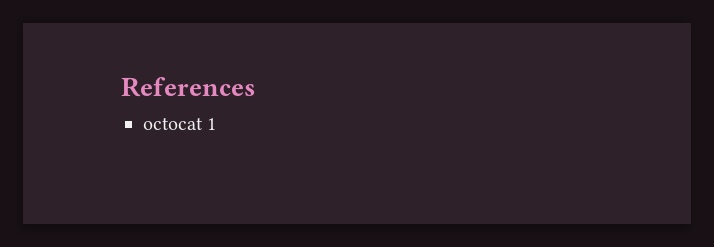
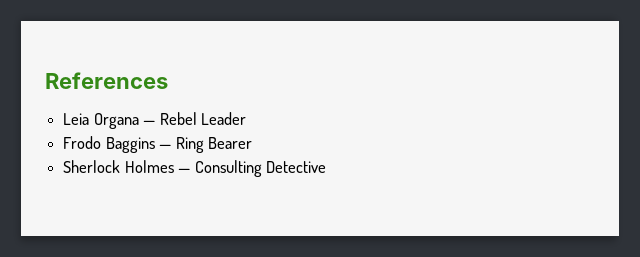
- octocat 1
+ Leia Organa — Rebel Leader
+ Frodo Baggins — Ring Bearer
+ Sherlock Holmes — Consulting Detective

